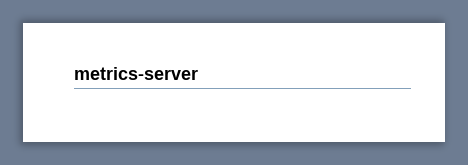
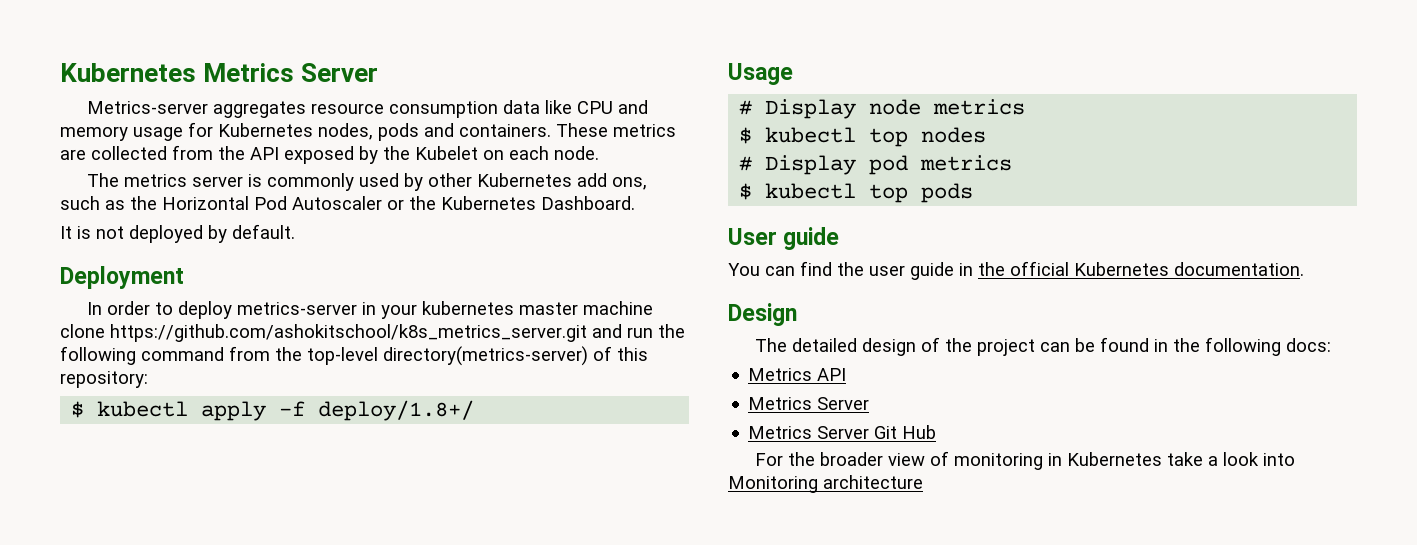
- metrics-server
+ Kubernetes Metrics Server
+ Metrics-server aggregates resource consumption data like CPU and memory usage for Kubernetes nodes, pods and containers. These metrics are collected from the API exposed by the Kubelet on each node.
+ The metrics server is commonly used by other Kubernetes add ons, such as the Horizontal Pod Autoscaler or the Kubernetes Dashboard.
+ It is not deployed by default.
+ Deployment
+ In order to deploy metrics-server in your kubernetes master machine clone https://github.com/ashokitschool/k8s_metrics_server.git and run the following command from the top-level directory(metrics-server) of this repository:
+ $ kubectl apply -f deploy/1.8+/
+ Usage
+ # Display node metrics
+ $ kubectl top nodes
+ # Display pod metrics
+ $ kubectl top pods
+ User guide
+ You can find the user guide in the official Kubernetes documentation.
+ Design
+ The detailed design of the project can be found in the following docs:
+ Metrics API
+ Metrics Server
+ Metrics Server Git Hub
+ For the broader view of monitoring in Kubernetes take a look into Monitoring architecture

